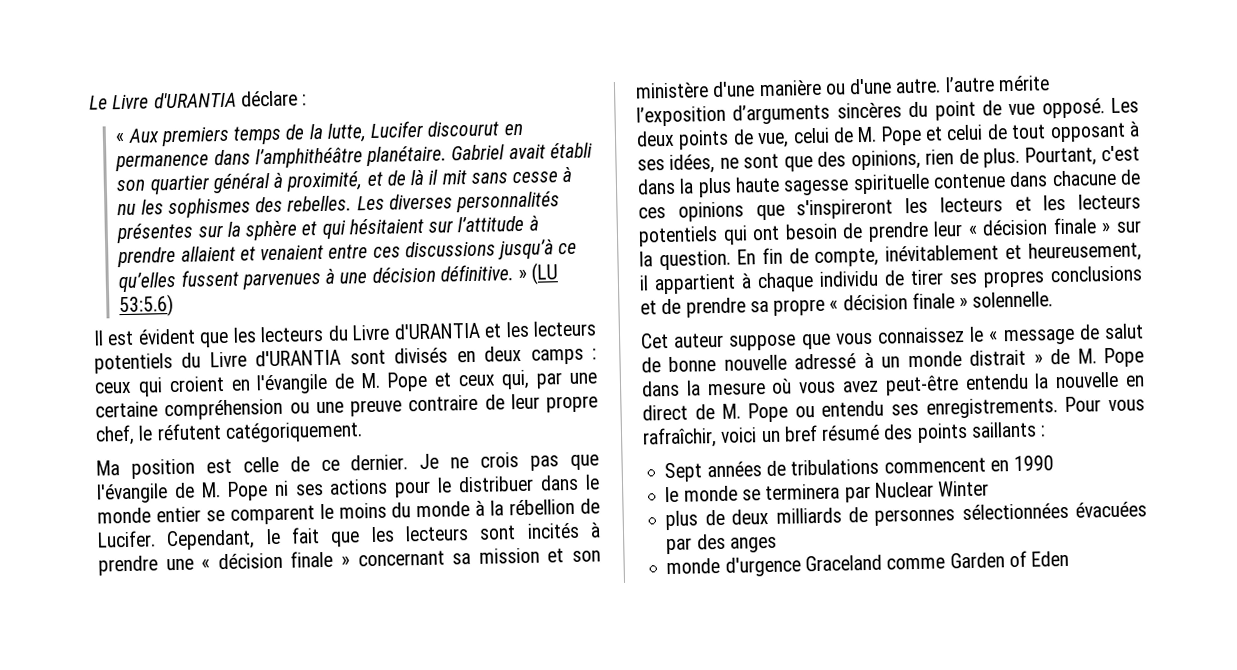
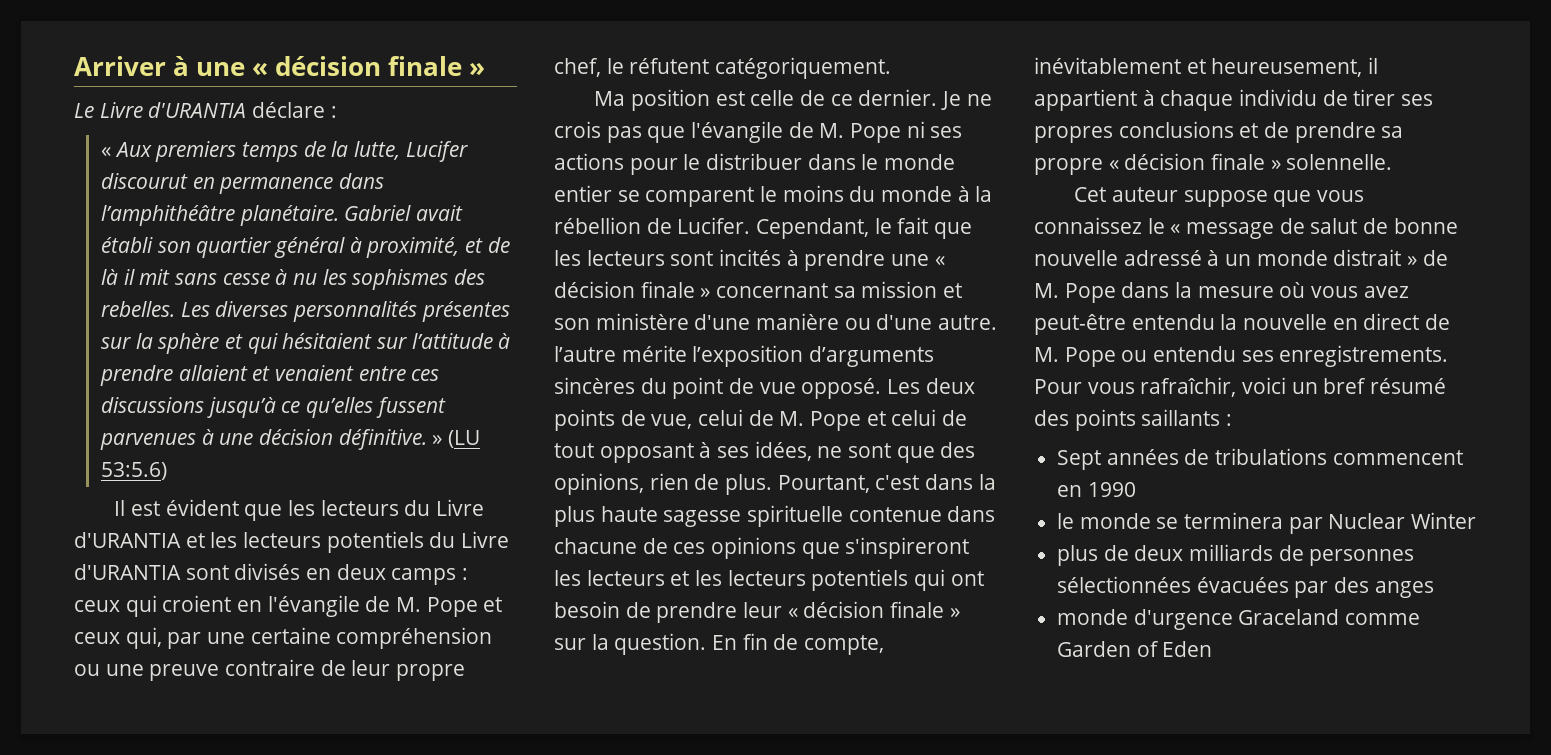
+ Arriver à une « décision finale »

